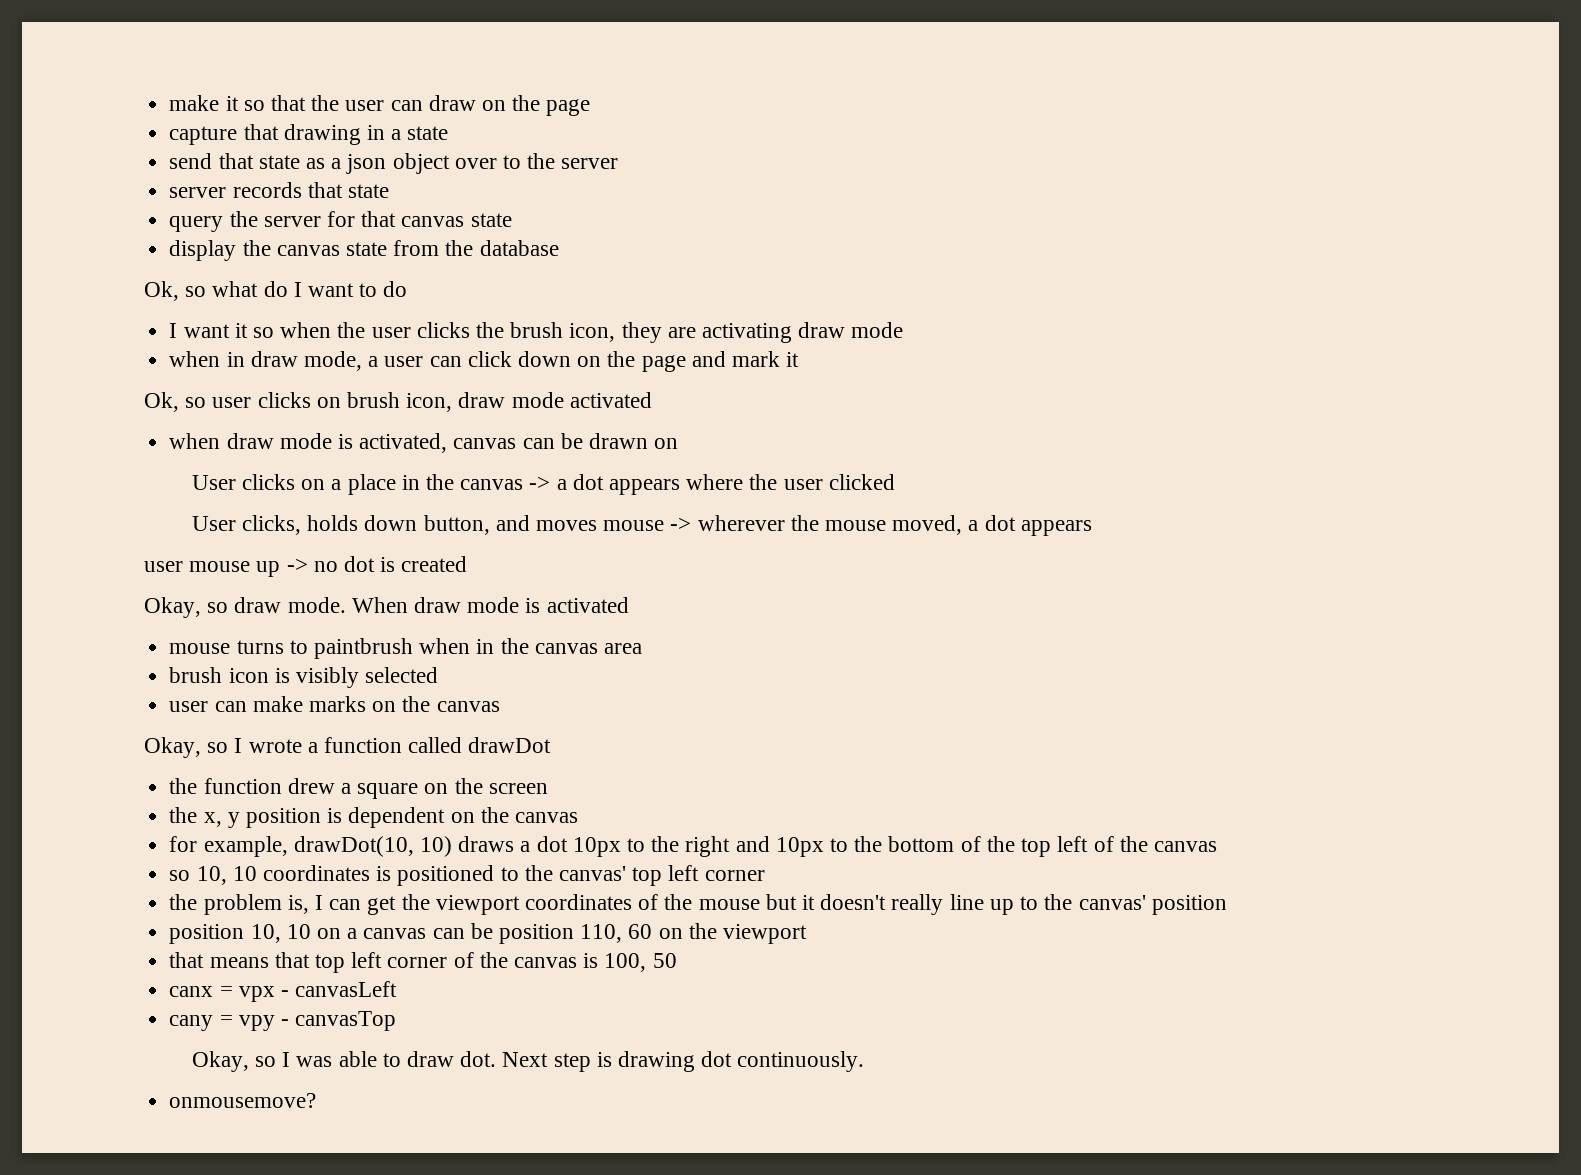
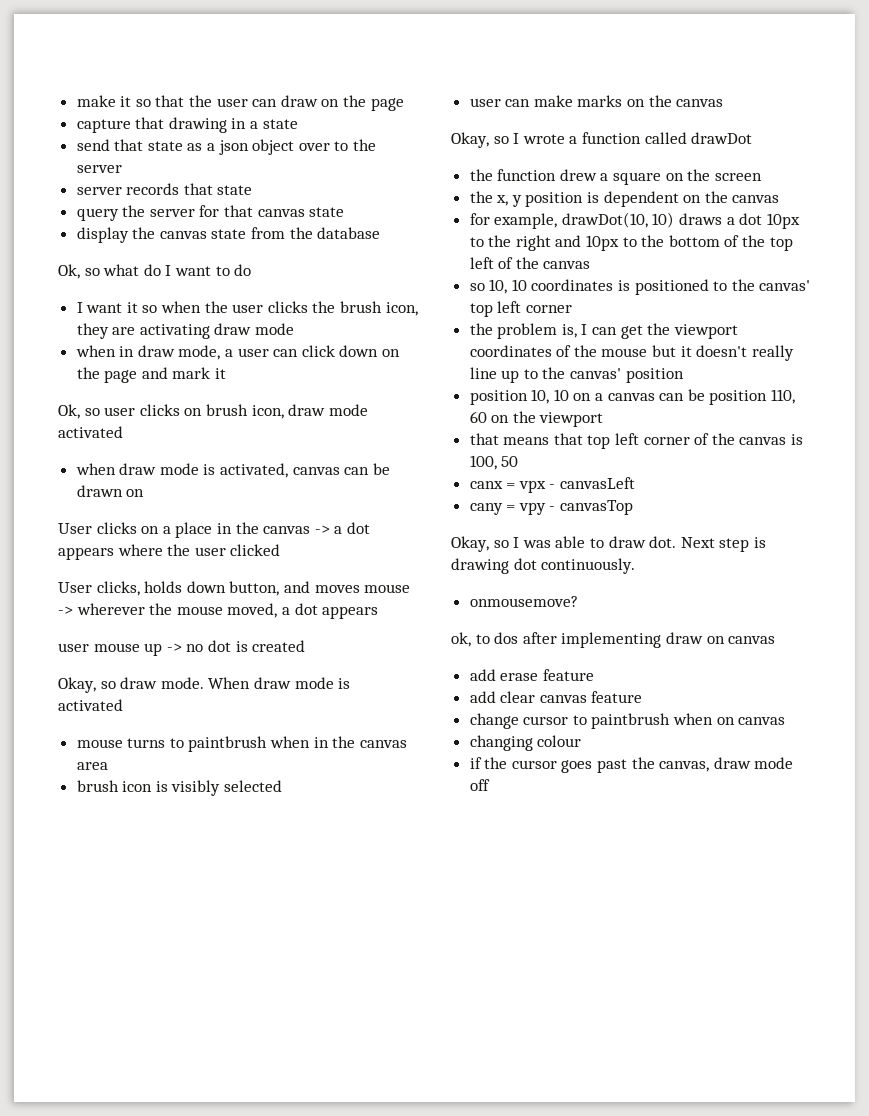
+ ok, to dos after implementing draw on canvas
+ add erase feature
+ add clear canvas feature
+ change cursor to paintbrush when on canvas
+ changing colour
+ if the cursor goes past the canvas, draw mode off

